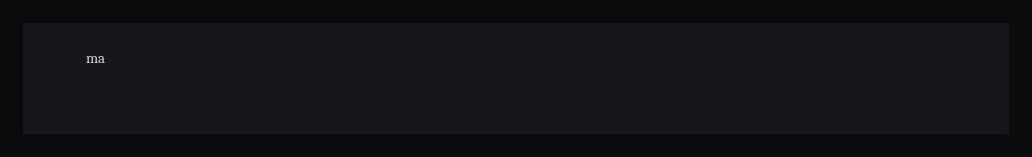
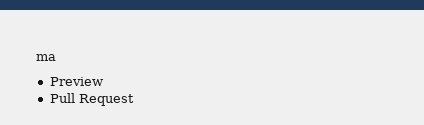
+ Preview
+ Pull Request

